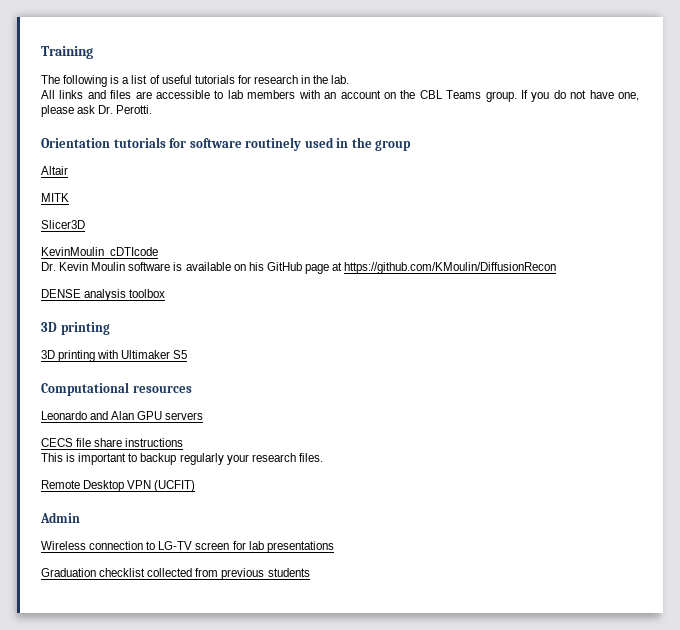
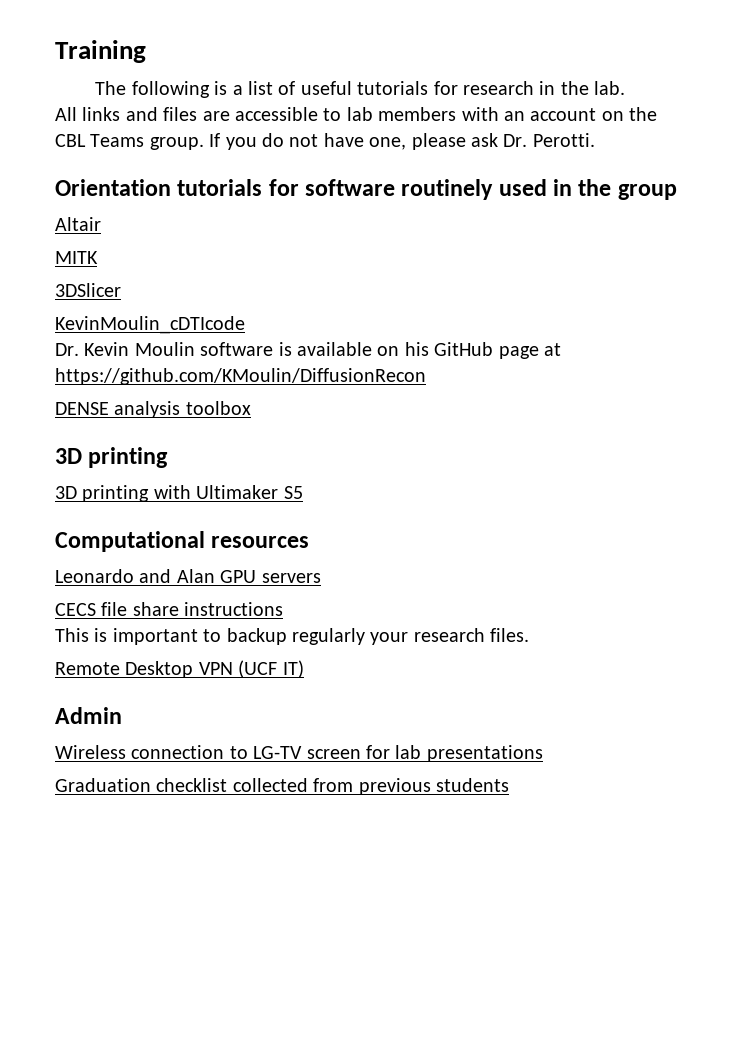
- Slicer3D
+ 3DSlicer
- Remote Desktop VPN (UCFIT)
+ Remote Desktop VPN (UCF IT)

